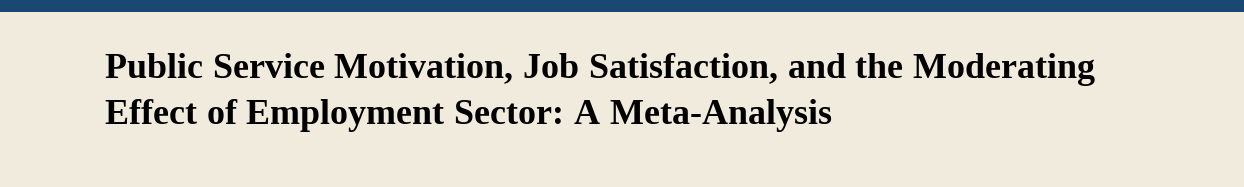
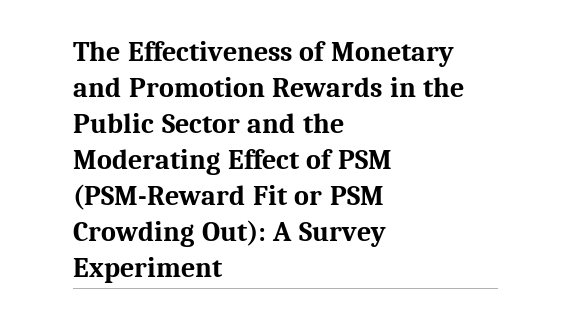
- Public Service Motivation, Job Satisfaction, and the Moderating Effect of Employment Sector: A Meta-Analysis
+ The Effectiveness of Monetary and Promotion Rewards in the Public Sector and the Moderating Effect of PSM (PSM-Reward Fit or PSM Crowding Out): A Survey Experiment

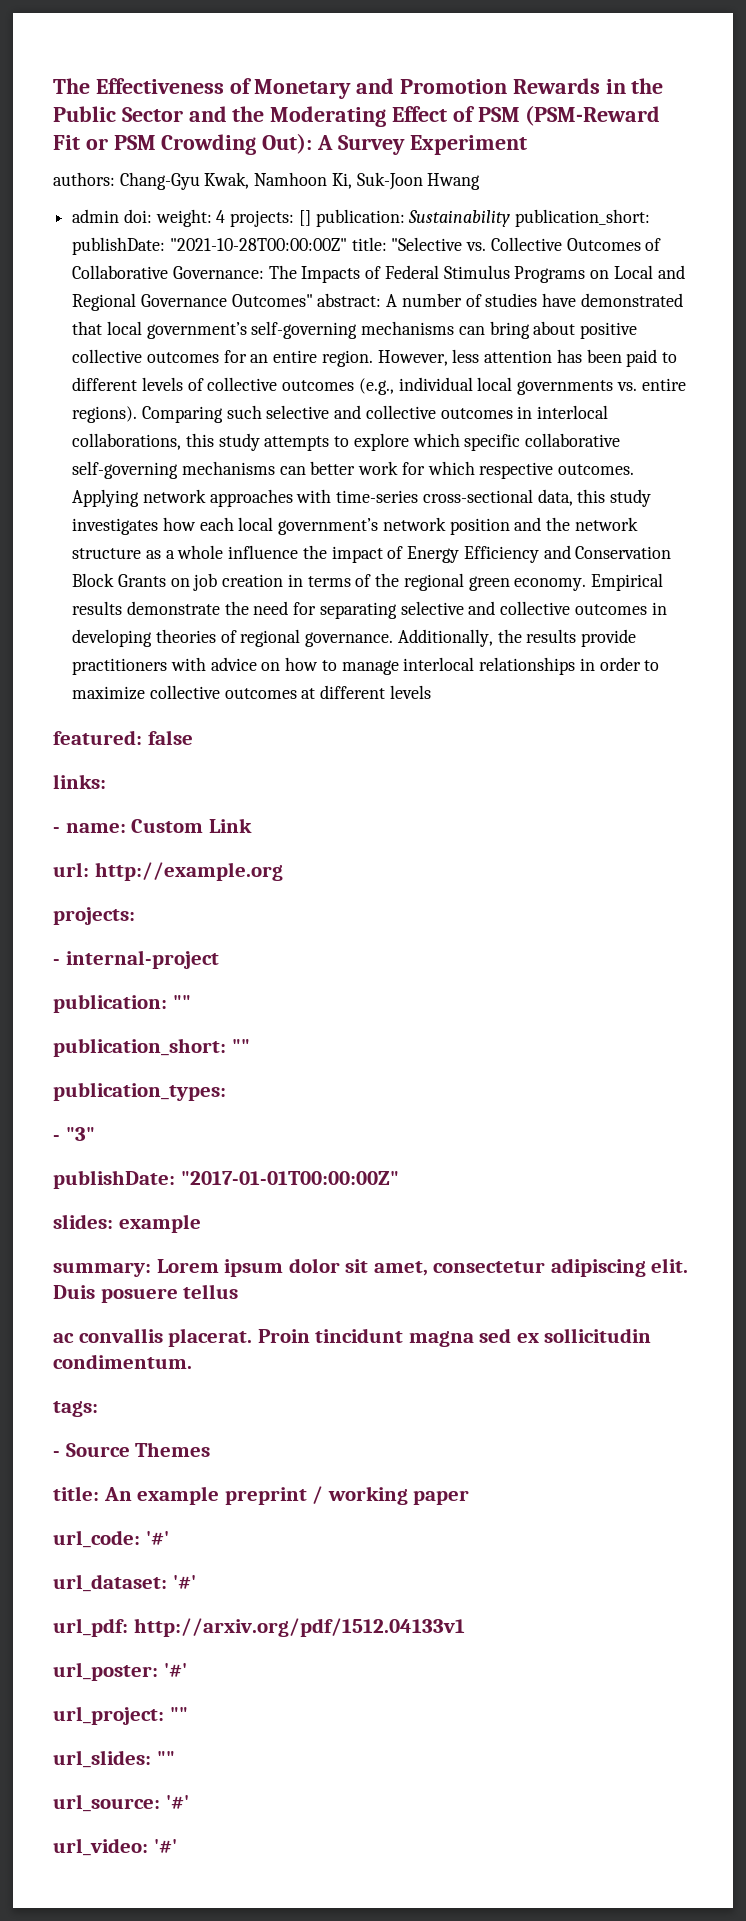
+ authors: Chang-Gyu Kwak, Namhoon Ki, Suk-Joon Hwang
+ admin doi: weight: 4 projects: [] publication: Sustainability publication_short: publishDate: "2021-10-28T00:00:00Z" title: "Selective vs. Collective Outcomes of Collaborative Governance: The Impacts of Federal Stimulus Programs on Local and Regional Governance Outcomes" abstract: A number of studies have demonstrated that local government’s self-governing mechanisms can bring about positive collective outcomes for an entire region. However, less attention has been paid to different levels of collective outcomes (e.g., individual local governments vs. entire regions). Comparing such selective and collective outcomes in interlocal collaborations, this study attempts to explore which specific collaborative self-governing mechanisms can better work for which respective outcomes. Applying network approaches with time-series cross-sectional data, this study investigates how each local government’s network position and the network structure as a whole influence the impact of Energy Efficiency and Conservation Block Grants on job creation in terms of the regional green economy. Empirical results demonstrate the need for separating selective and collective outcomes in developing theories of regional governance. Additionally, the results provide practitioners with advice on how to manage interlocal relationships in order to maximize collective outcomes at different levels
+ featured: false
+ links:
+ - name: Custom Link
+ url: http://example.org
+ projects:
+ - internal-project
+ publication: ""
+ publication_short: ""
+ publication_types:
+ - "3"
+ publishDate: "2017-01-01T00:00:00Z"
+ slides: example
+ summary: Lorem ipsum dolor sit amet, consectetur adipiscing elit. Duis posuere tellus
+ ac convallis placerat. Proin tincidunt magna sed ex sollicitudin condimentum.
+ tags:
+ - Source Themes
+ title: An example preprint / working paper
+ url_code: '#'
+ url_dataset: '#'
+ url_pdf: http://arxiv.org/pdf/1512.04133v1
+ url_poster: '#'
+ url_project: ""
+ url_slides: ""
+ url_source: '#'
+ url_video: '#'

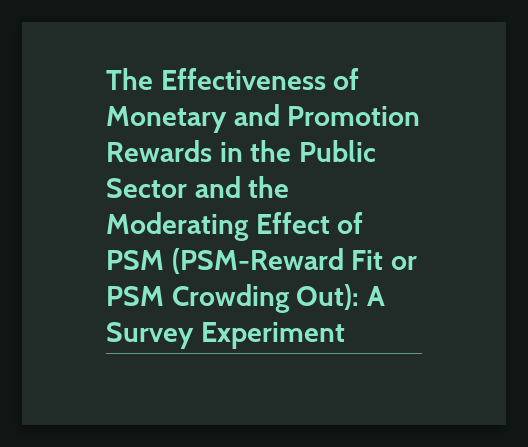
- authors: Chang-Gyu Kwak, Namhoon Ki, Suk-Joon Hwang
- admin doi: weight: 4 projects: [] publication: Sustainability publication_short: publishDate: "2021-10-28T00:00:00Z" title: "Selective vs. Collective Outcomes of Collaborative Governance: The Impacts of Federal Stimulus Programs on Local and Regional Governance Outcomes" abstract: A number of studies have demonstrated that local government’s self-governing mechanisms can bring about positive collective outcomes for an entire region. However, less attention has been paid to different levels of collective outcomes (e.g., individual local governments vs. entire regions). Comparing such selective and collective outcomes in interlocal collaborations, this study attempts to explore which specific collaborative self-governing mechanisms can better work for which respective outcomes. Applying network approaches with time-series cross-sectional data, this study investigates how each local government’s network position and the network structure as a whole influence the impact of Energy Efficiency and Conservation Block Grants on job creation in terms of the regional green economy. Empirical results demonstrate the need for separating selective and collective outcomes in developing theories of regional governance. Additionally, the results provide practitioners with advice on how to manage interlocal relationships in order to maximize collective outcomes at different levels
- featured: false
- links:
- - name: Custom Link
- url: http://example.org
- projects:
- - internal-project
- publication: ""
- publication_short: ""
- publication_types:
- - "3"
- publishDate: "2017-01-01T00:00:00Z"
- slides: example
- summary: Lorem ipsum dolor sit amet, consectetur adipiscing elit. Duis posuere tellus
- ac convallis placerat. Proin tincidunt magna sed ex sollicitudin condimentum.
- tags:
- - Source Themes
- title: An example preprint / working paper
- url_code: '#'
- url_dataset: '#'
- url_pdf: http://arxiv.org/pdf/1512.04133v1
- url_poster: '#'
- url_project: ""
- url_slides: ""
- url_source: '#'
- url_video: '#'

